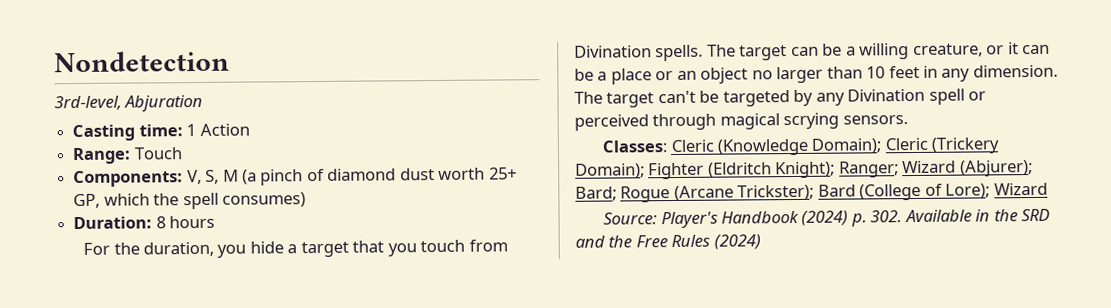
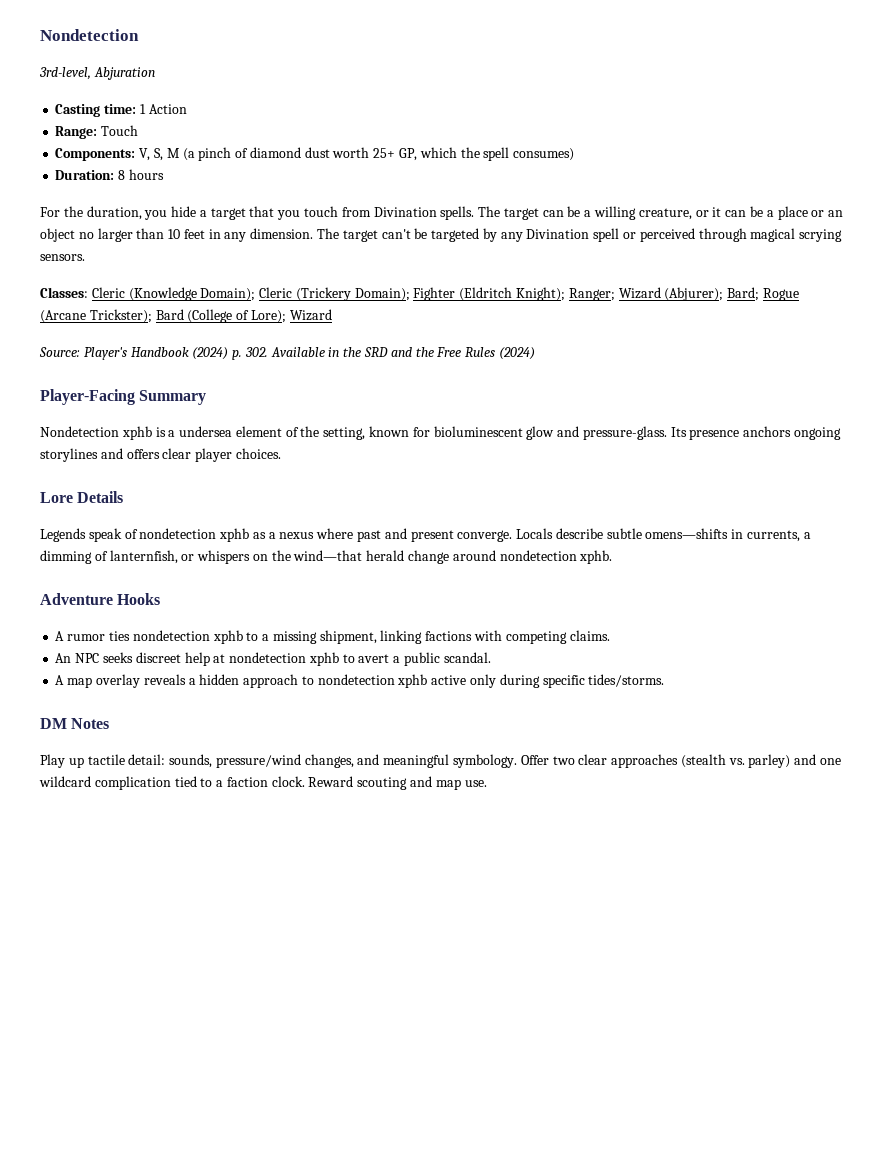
+ Player-Facing Summary
+ Nondetection xphb is a undersea element of the setting, known for bioluminescent glow and pressure-glass. Its presence anchors ongoing storylines and offers clear player choices.
+ Lore Details
+ Legends speak of nondetection xphb as a nexus where past and present converge. Locals describe subtle omens—shifts in currents, a dimming of lanternfish, or whispers on the wind—that herald change around nondetection xphb.
+ Adventure Hooks
+ A rumor ties nondetection xphb to a missing shipment, linking factions with competing claims.
+ An NPC seeks discreet help at nondetection xphb to avert a public scandal.
+ A map overlay reveals a hidden approach to nondetection xphb active only during specific tides/storms.
+ DM Notes
+ Play up tactile detail: sounds, pressure/wind changes, and meaningful symbology. Offer two clear approaches (stealth vs. parley) and one wildcard complication tied to a faction clock. Reward scouting and map use.

